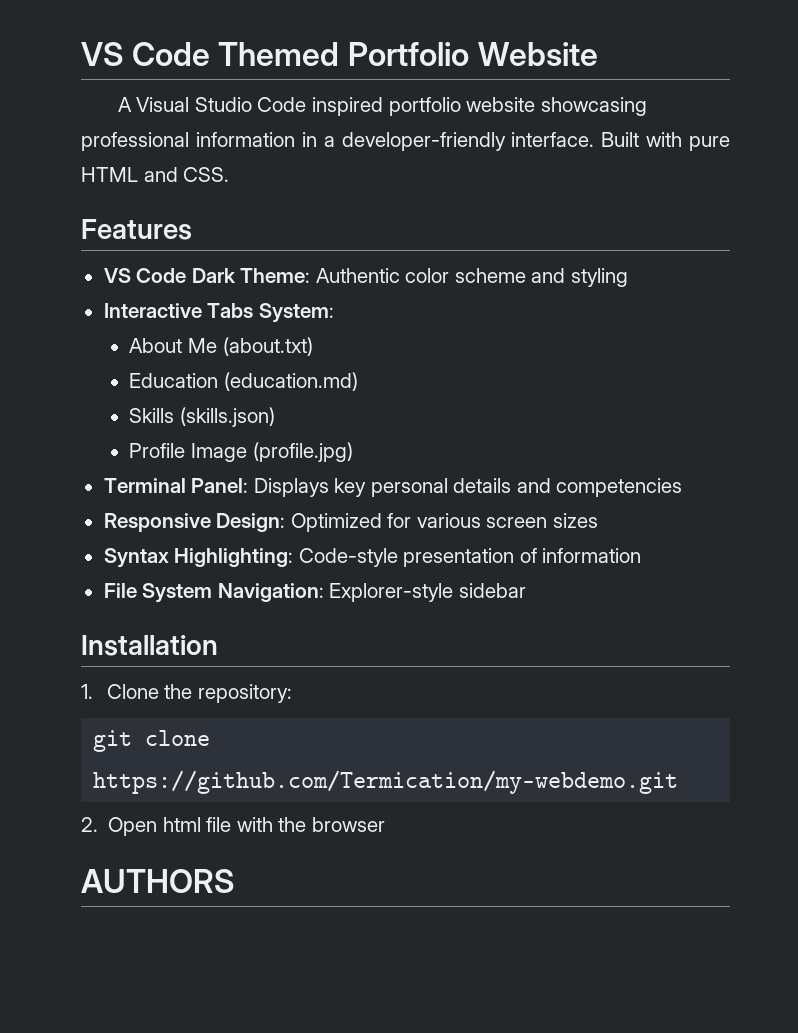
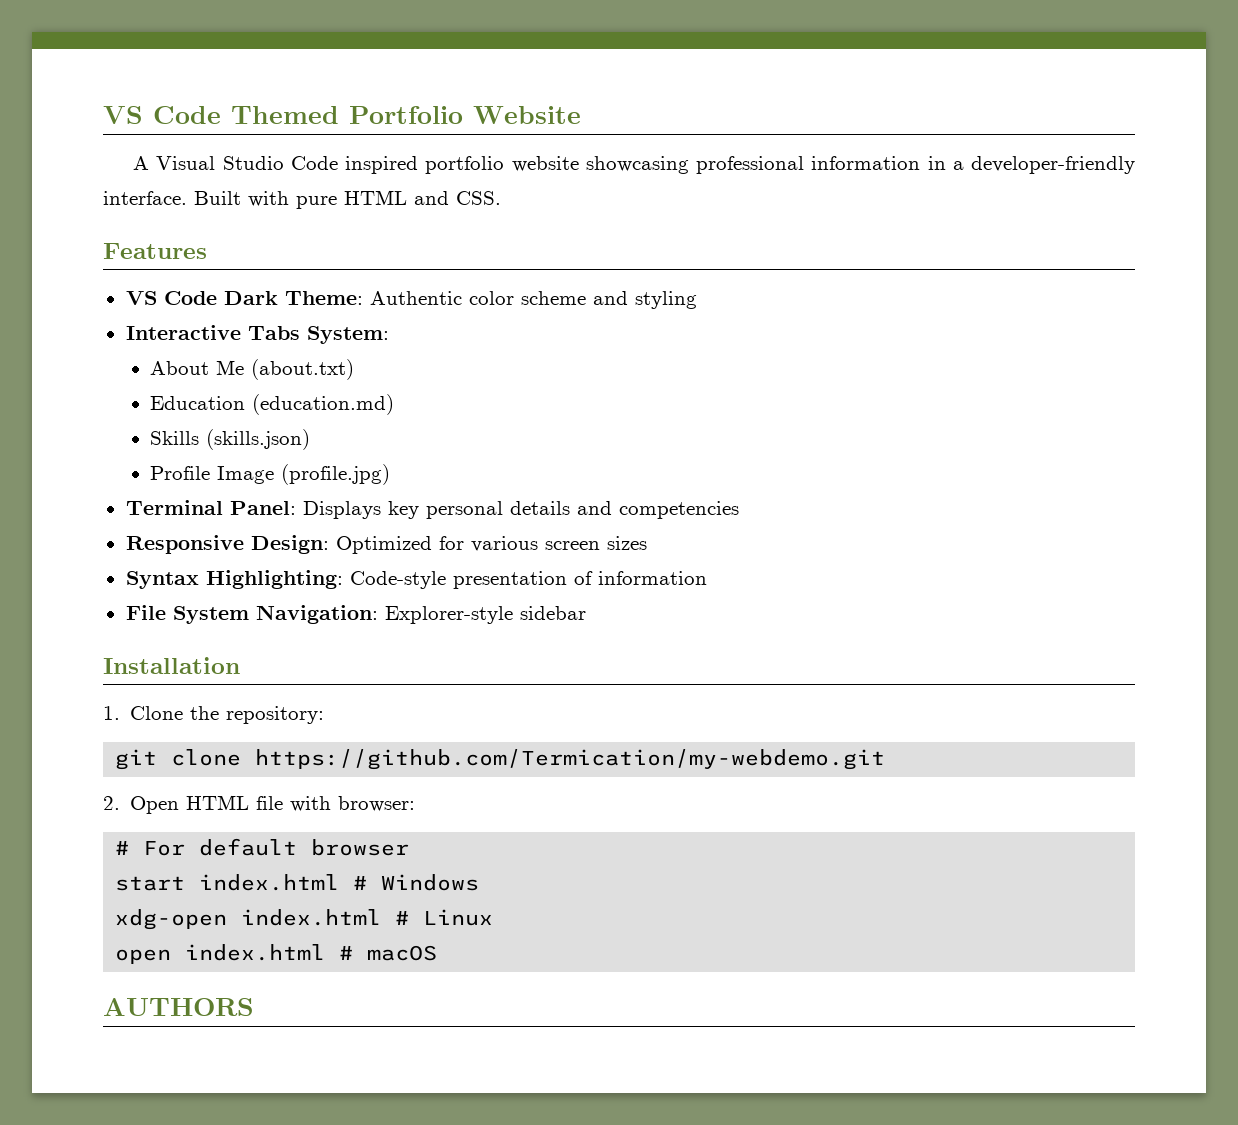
- 2. Open html file with the browser
+ 2. Open HTML file with browser:
+ # For default browser
+ start index.html # Windows
+ xdg-open index.html # Linux
+ open index.html # macOS

